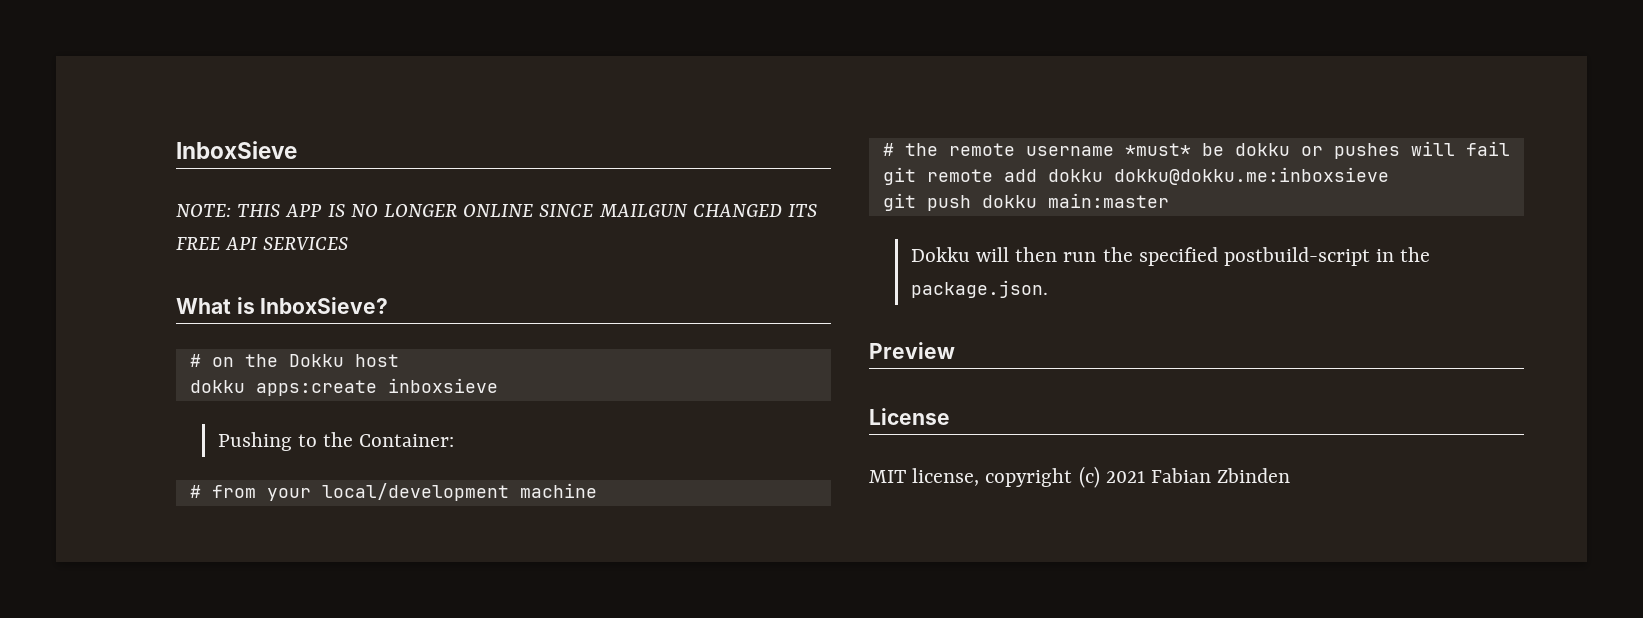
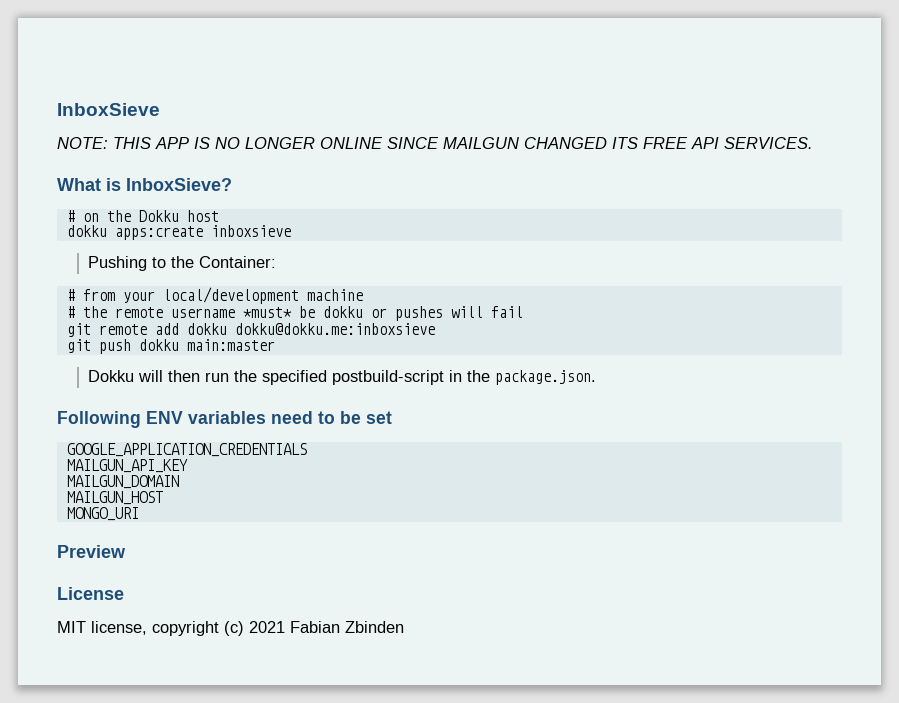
- NOTE: THIS APP IS NO LONGER ONLINE SINCE MAILGUN CHANGED ITS FREE API SERVICES
+ NOTE: THIS APP IS NO LONGER ONLINE SINCE MAILGUN CHANGED ITS FREE API SERVICES.
+ Following ENV variables need to be set
+ GOOGLE_APPLICATION_CREDENTIALS
+ MAILGUN_API_KEY
+ MAILGUN_DOMAIN
+ MAILGUN_HOST
+ MONGO_URI

